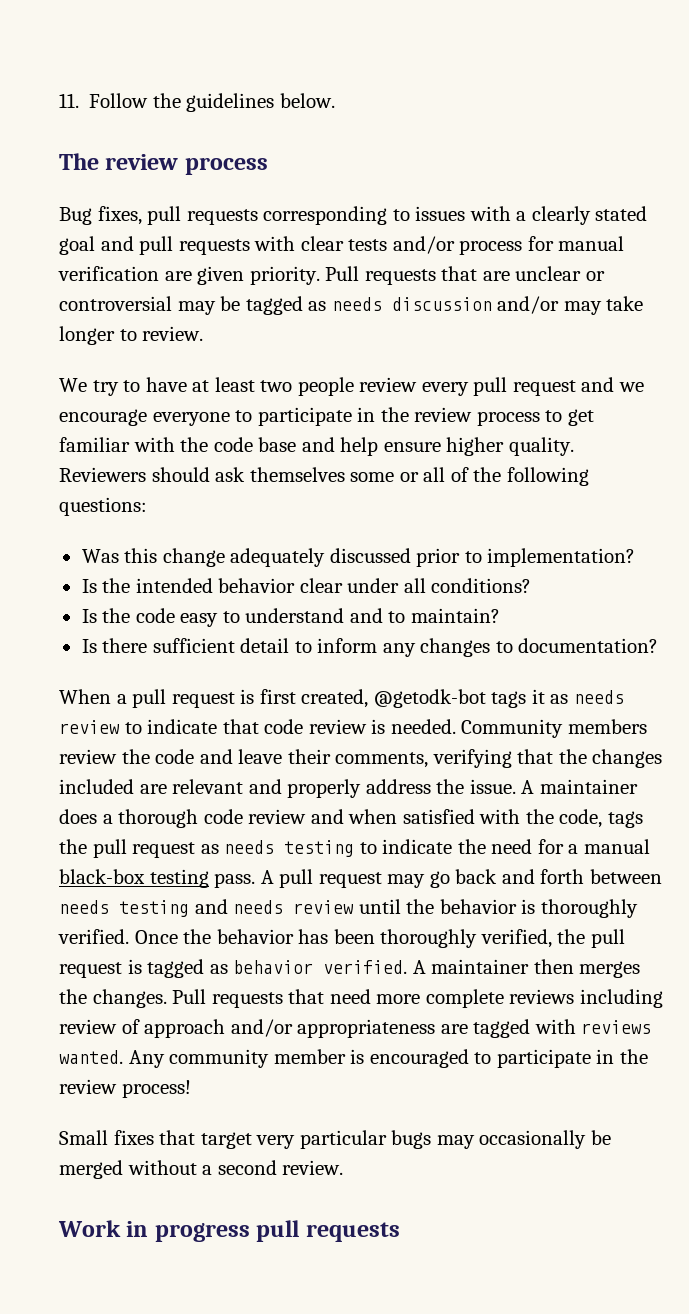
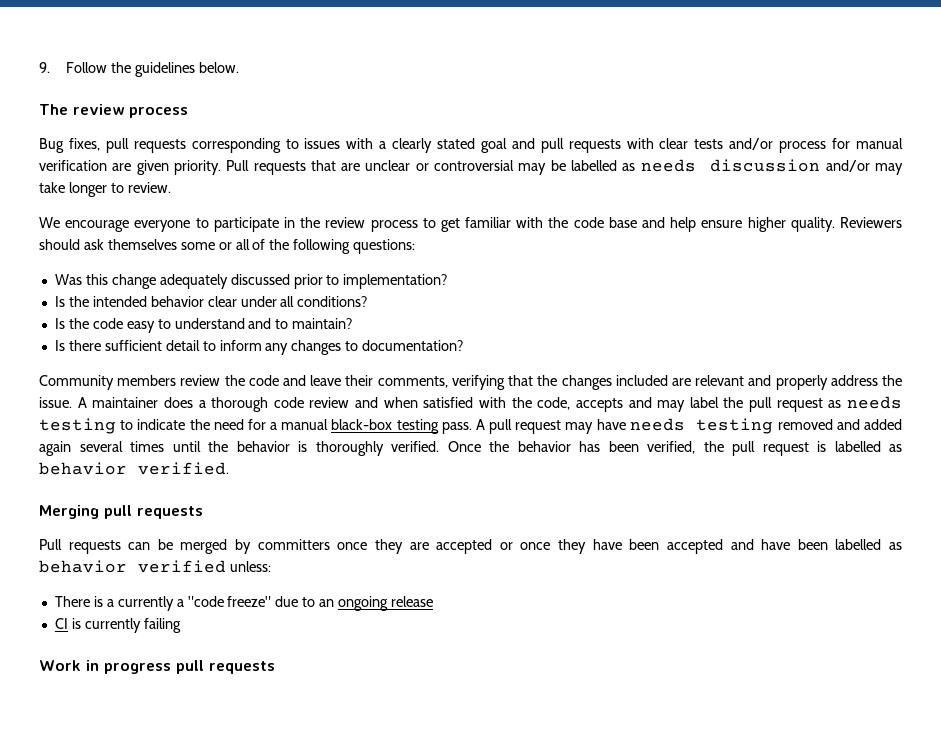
- 11. Follow the guidelines below.
+ 9. Follow the guidelines below.
- Pull requests that are unclear or controversial may be tagged as needs discussion and/or may take longer to review.
+ Pull requests that are unclear or controversial may be labelled as needs discussion and/or may take longer to review.
- We try to have at least two people review every pull request and we encourage everyone to participate in the review process to get familiar with the code base and help ensure higher quality.
+ We encourage everyone to participate in the review process to get familiar with the code base and help ensure higher quality.
- When a pull request is first created, @getodk-bot tags it as needs review to indicate that code review is needed.
- A maintainer does a thorough code review and when satisfied with the code, tags the pull request as needs testing to indicate the need for a manual black-box testing pass.
+ A maintainer does a thorough code review and when satisfied with the code, accepts and may label the pull request as needs testing to indicate the need for a manual black-box testing pass.
- A pull request may go back and forth between needs testing and needs review until the behavior is thoroughly verified.
+ A pull request may have needs testing removed and added again several times until the behavior is thoroughly verified.
- Once the behavior has been thoroughly verified, the pull request is tagged as behavior verified. A maintainer then merges the changes. Pull requests that need more complete reviews including review of approach and/or appropriateness are tagged with reviews wanted. Any community member is encouraged to participate in the review process!
- Small fixes that target very particular bugs may occasionally be merged without a second review.
+ Once the behavior has been verified, the pull request is labelled as behavior verified.
+ Merging pull requests
+ Pull requests can be merged by committers once they are accepted or once they have been accepted and have been labelled as behavior verified unless:
+ There is a currently a "code freeze" due to an ongoing release
+ CI is currently failing

